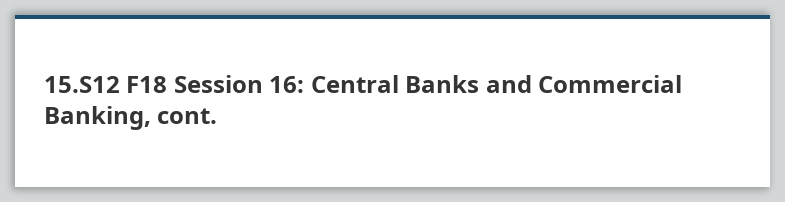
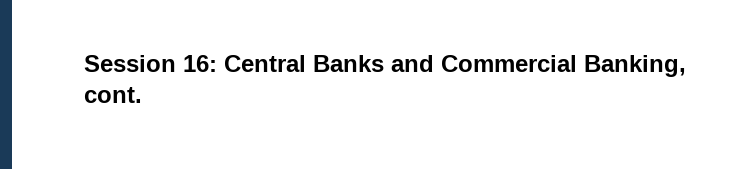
- 15.S12 F18 Session 16: Central Banks and Commercial Banking, cont.
+ Session 16: Central Banks and Commercial Banking, cont.

